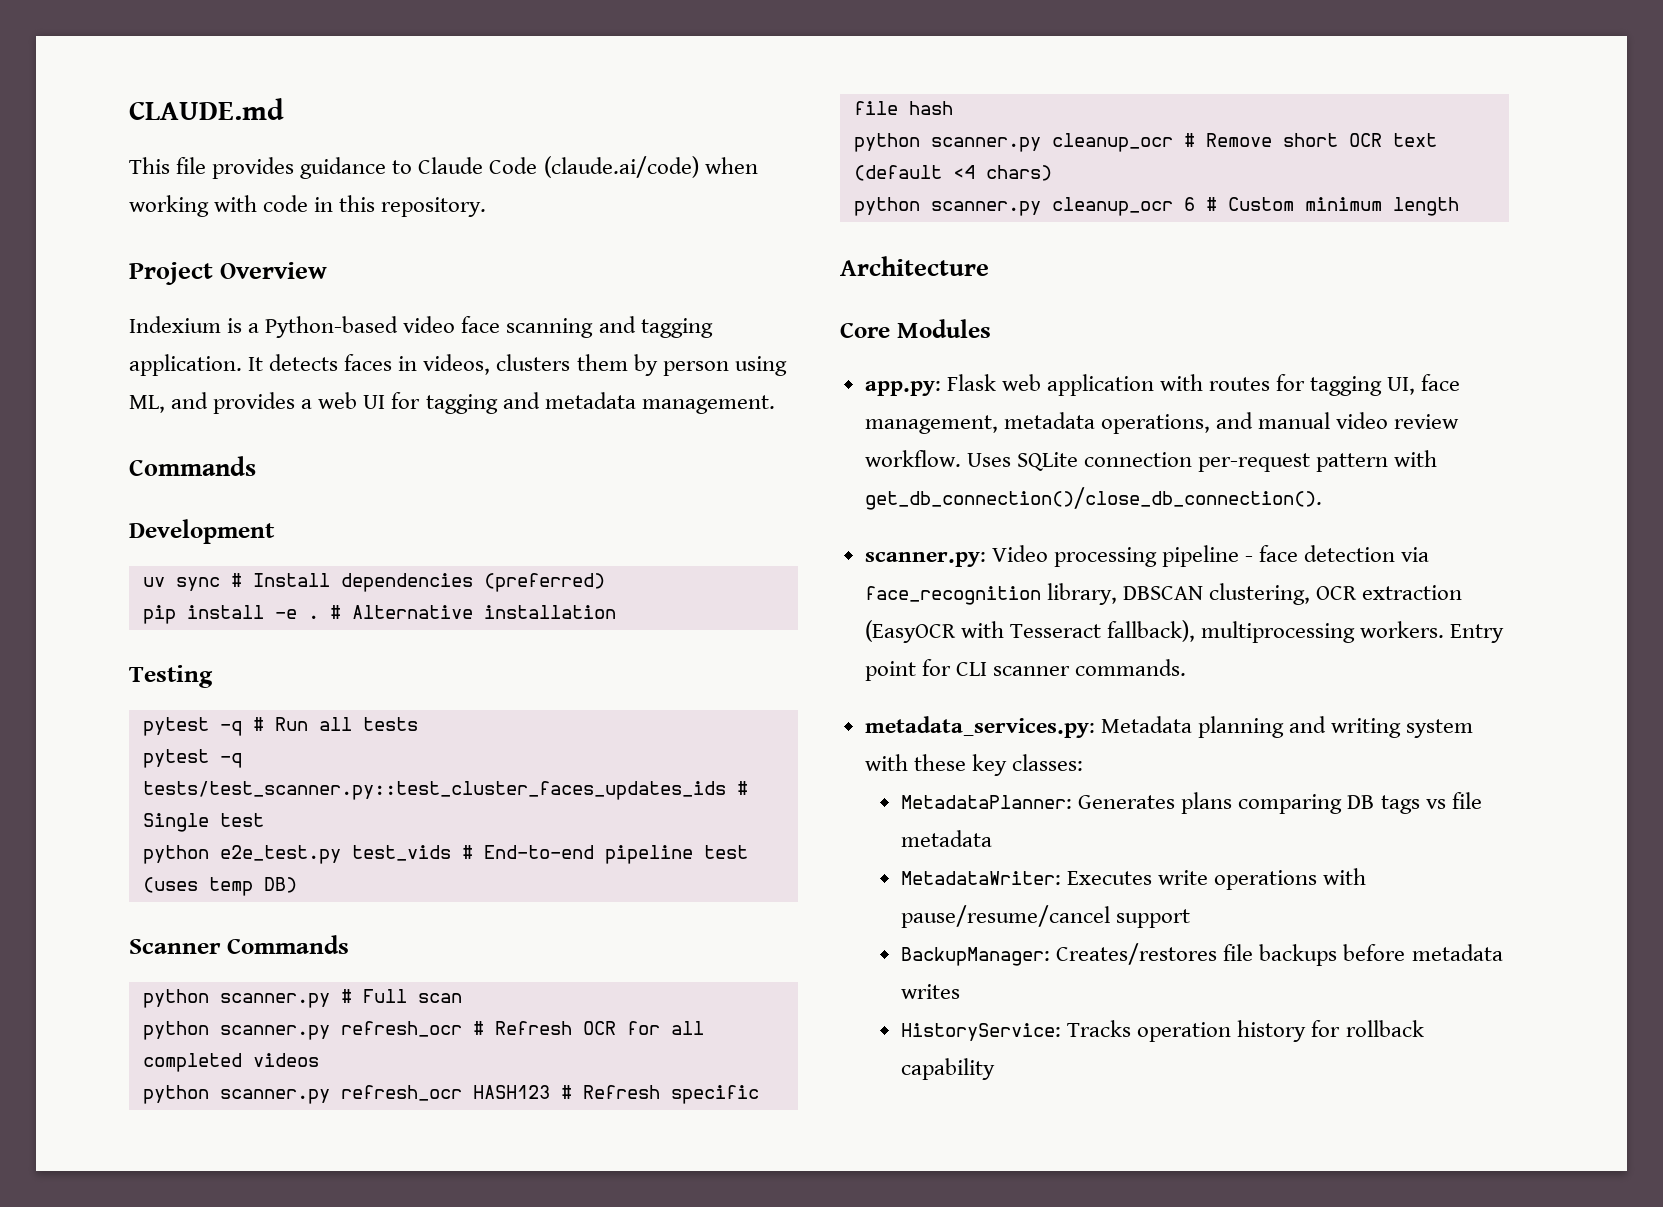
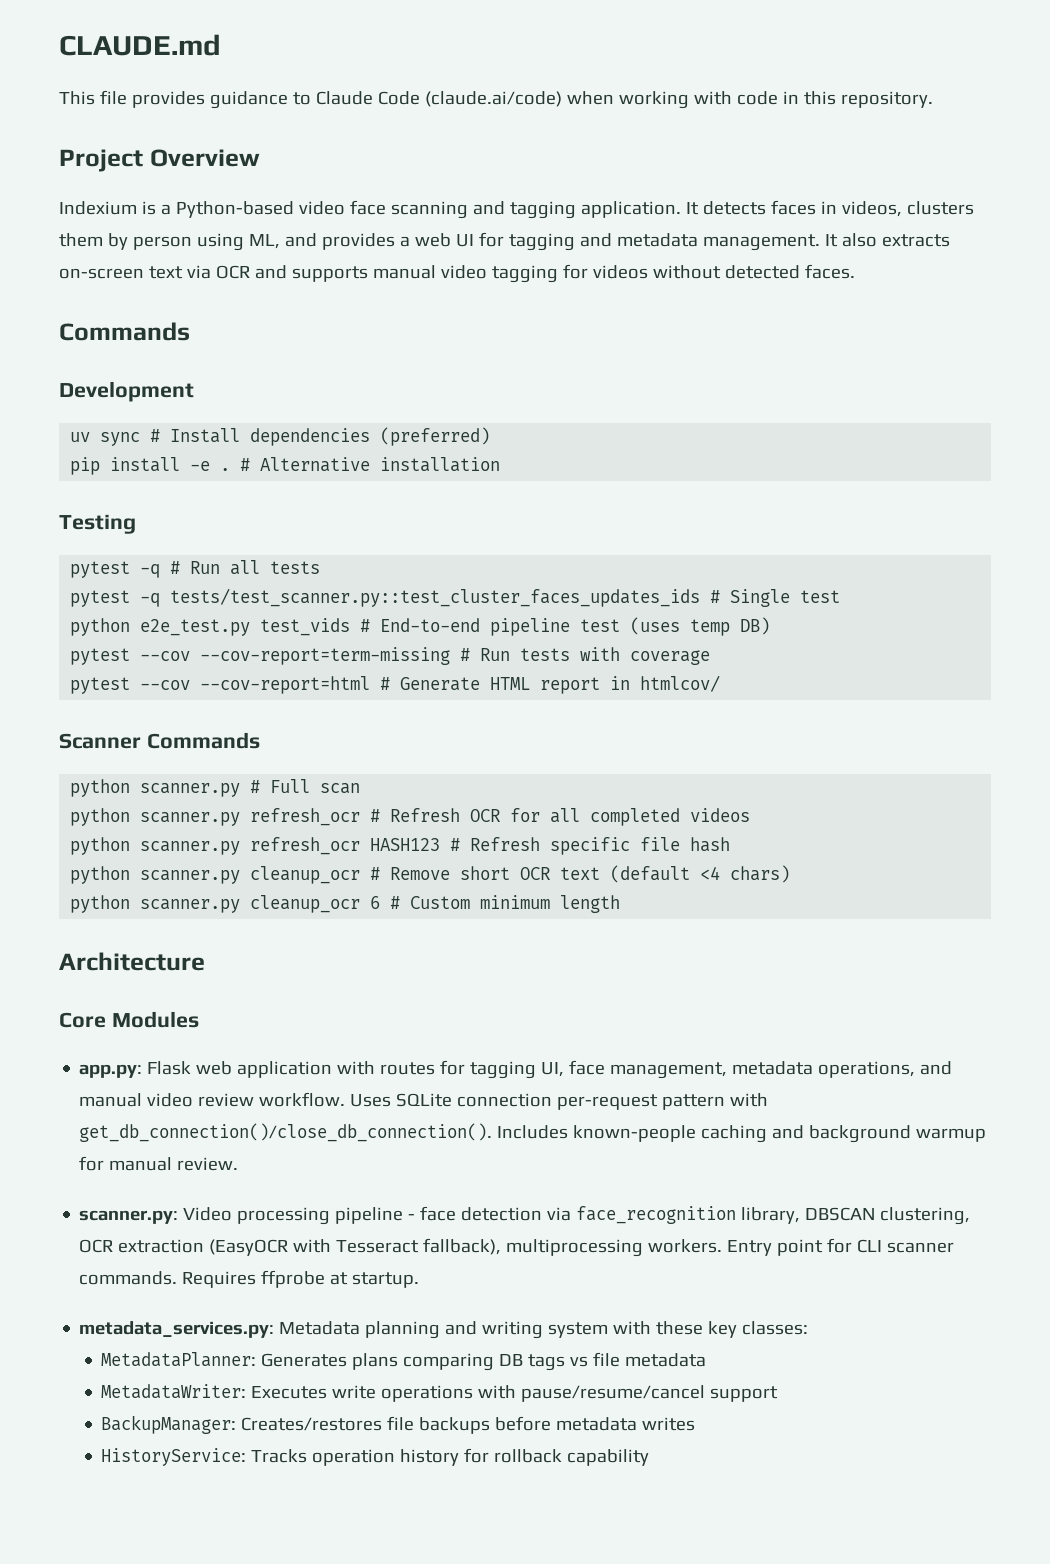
+ It also extracts on-screen text via OCR and supports manual video tagging for videos without detected faces.
+ pytest --cov --cov-report=term-missing # Run tests with coverage
+ pytest --cov --cov-report=html # Generate HTML report in htmlcov/
+ Includes known-people caching and background warmup for manual review.
+ Requires ffprobe at startup.

